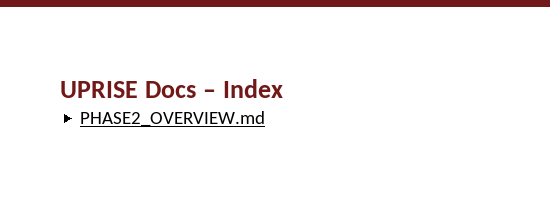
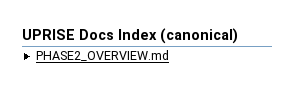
- UPRISE Docs – Index
+ UPRISE Docs Index (canonical)

